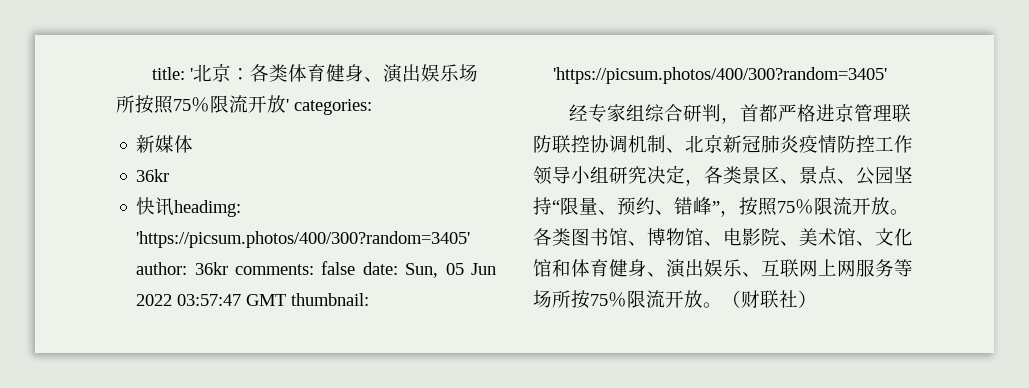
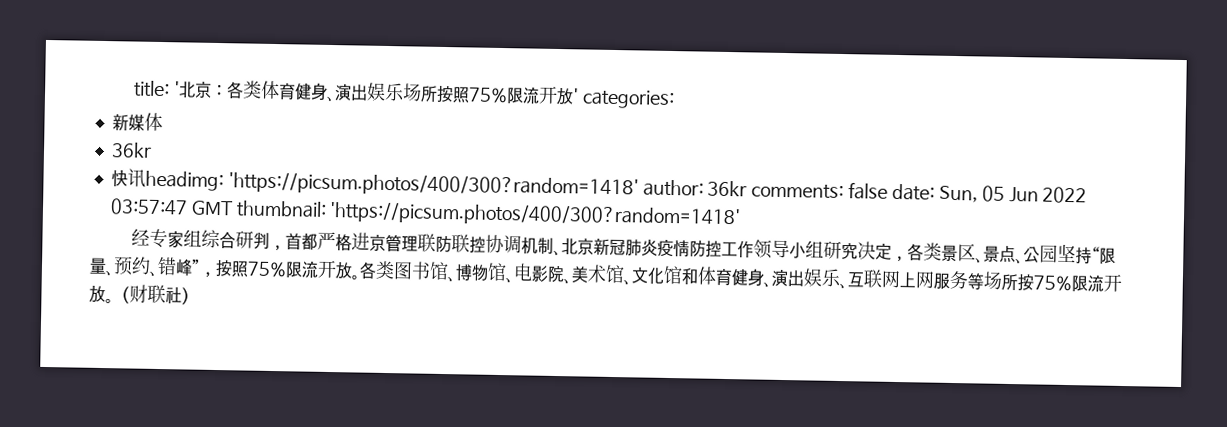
- 快讯headimg: 'https://picsum.photos/400/300?random=3405' author: 36kr comments: false date: Sun, 05 Jun 2022 03:57:47 GMT thumbnail: 'https://picsum.photos/400/300?random=3405'
+ 快讯headimg: 'https://picsum.photos/400/300?random=1418' author: 36kr comments: false date: Sun, 05 Jun 2022 03:57:47 GMT thumbnail: 'https://picsum.photos/400/300?random=1418'

